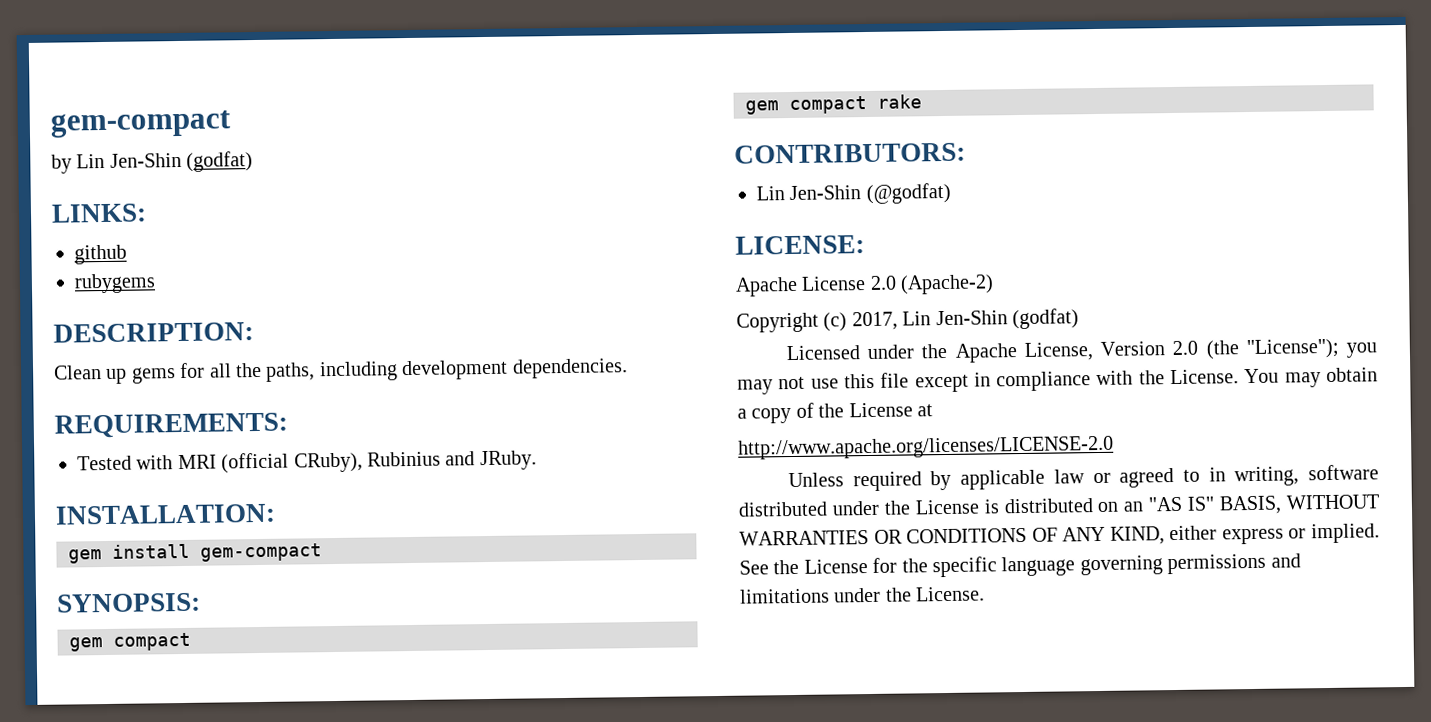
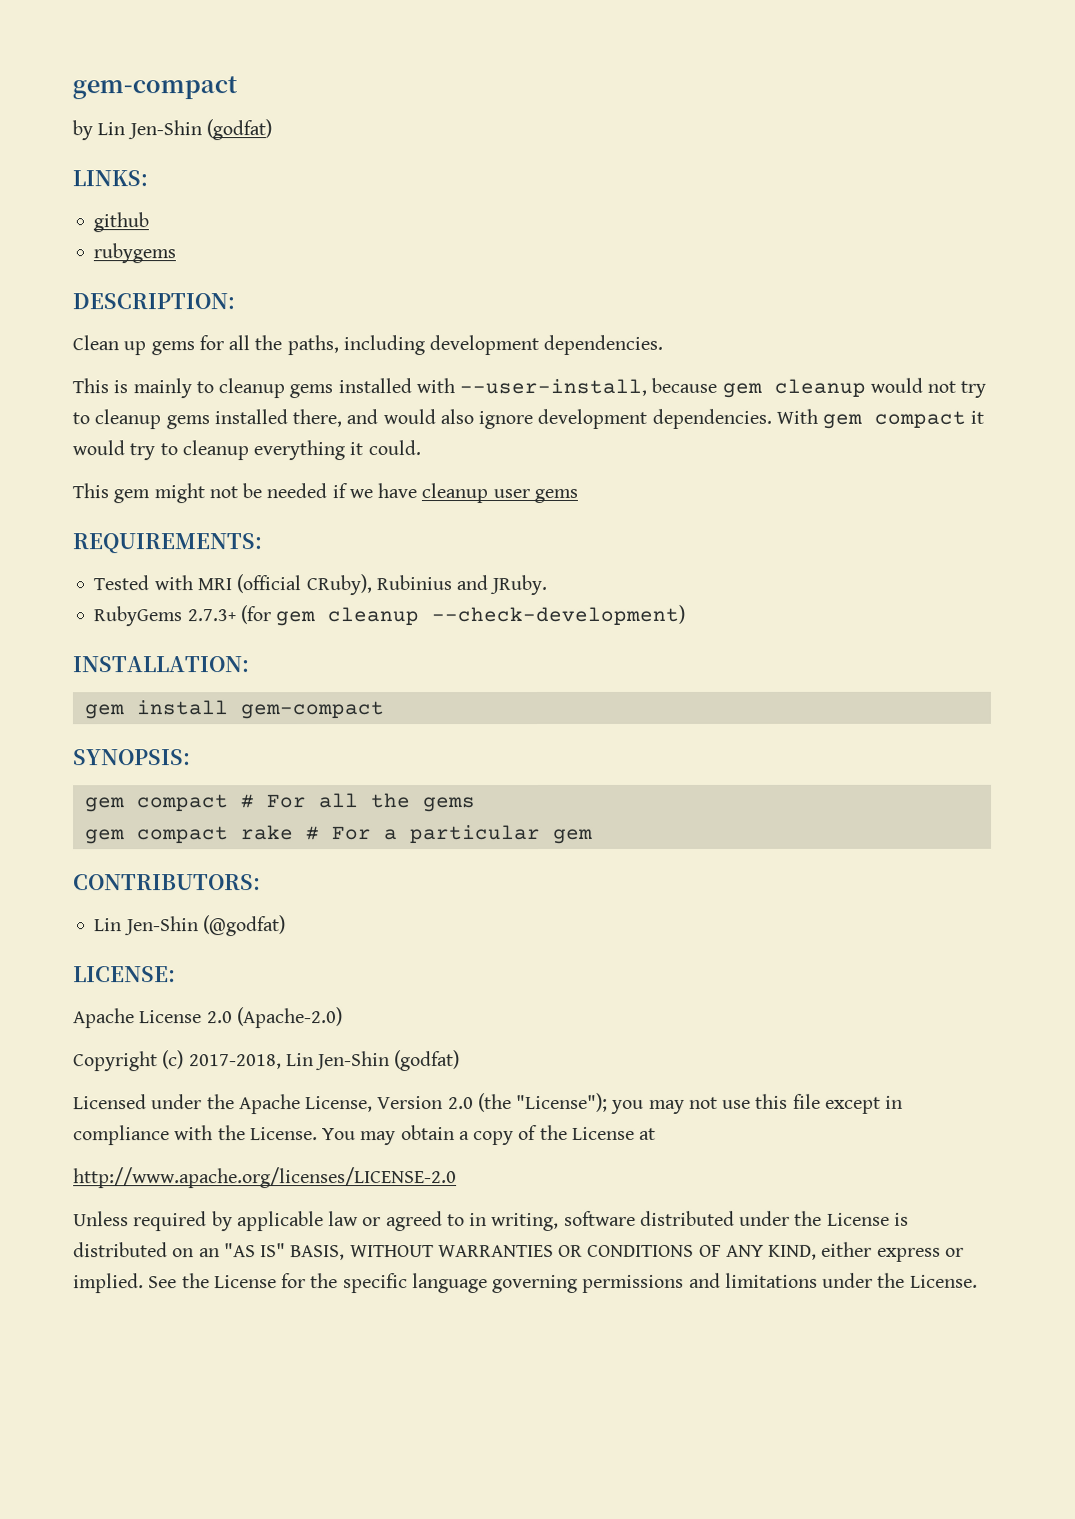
+ This is mainly to cleanup gems installed with --user-install, because gem cleanup would not try to cleanup gems installed there, and would also ignore development dependencies. With gem compact it would try to cleanup everything it could.
+ This gem might not be needed if we have cleanup user gems
+ RubyGems 2.7.3+ (for gem cleanup --check-development)
  SYNOPSIS:
- gem compact
- gem compact rake
+ gem compact # For all the gems
+ gem compact rake # For a particular gem
- Apache License 2.0 (Apache-2)
+ Apache License 2.0 (Apache-2.0)
- Copyright (c) 2017, Lin Jen-Shin (godfat)
+ Copyright (c) 2017-2018, Lin Jen-Shin (godfat)

